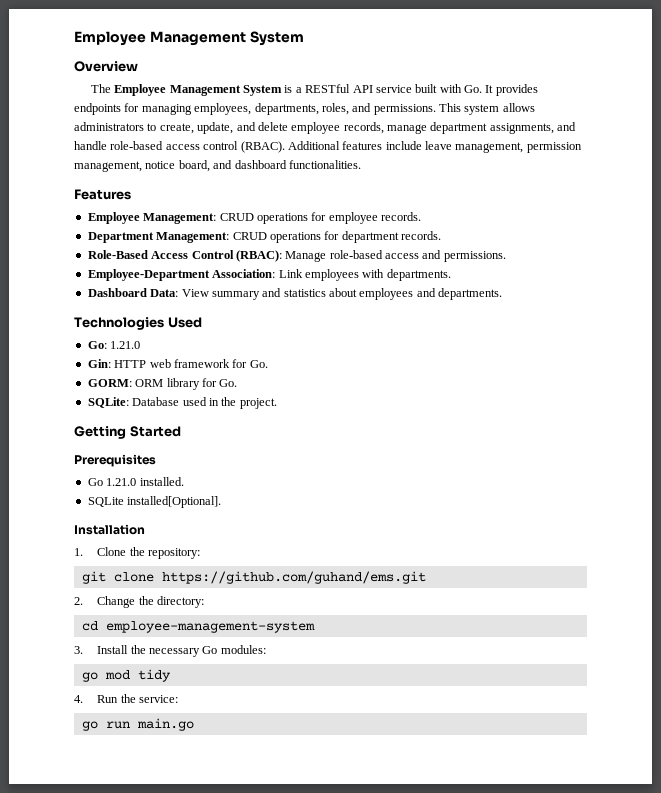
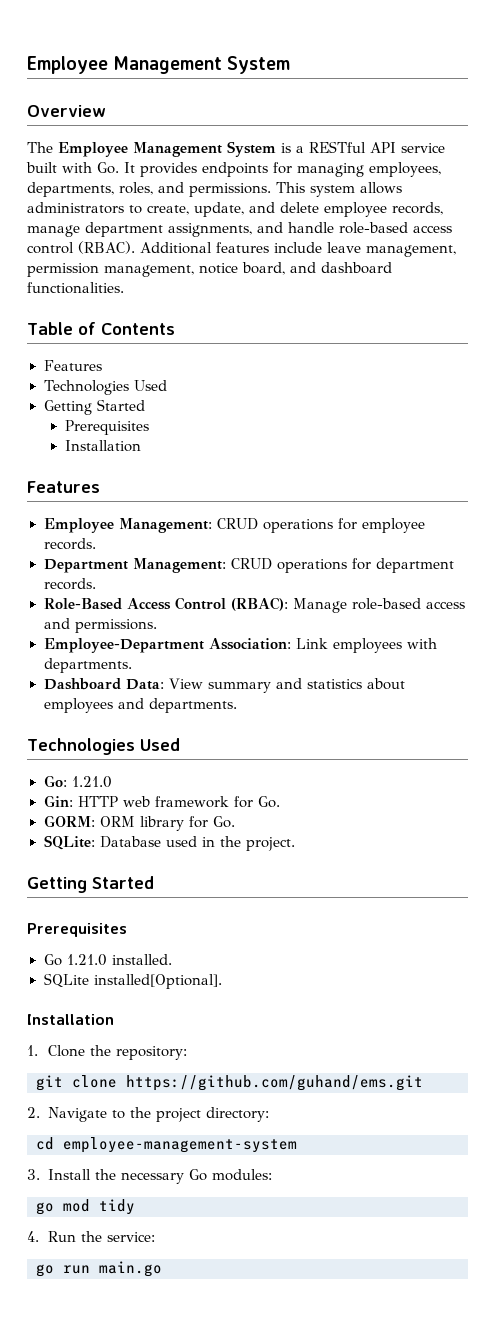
+ Table of Contents
+ Features
+ Technologies Used
+ Getting Started
+ Prerequisites
+ Installation
- 2. Change the directory:
+ 2. Navigate to the project directory:

